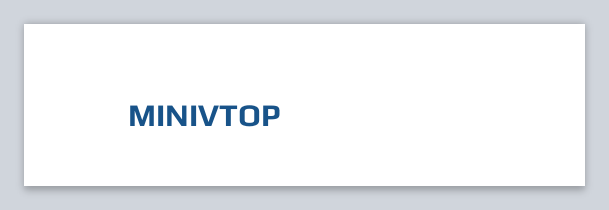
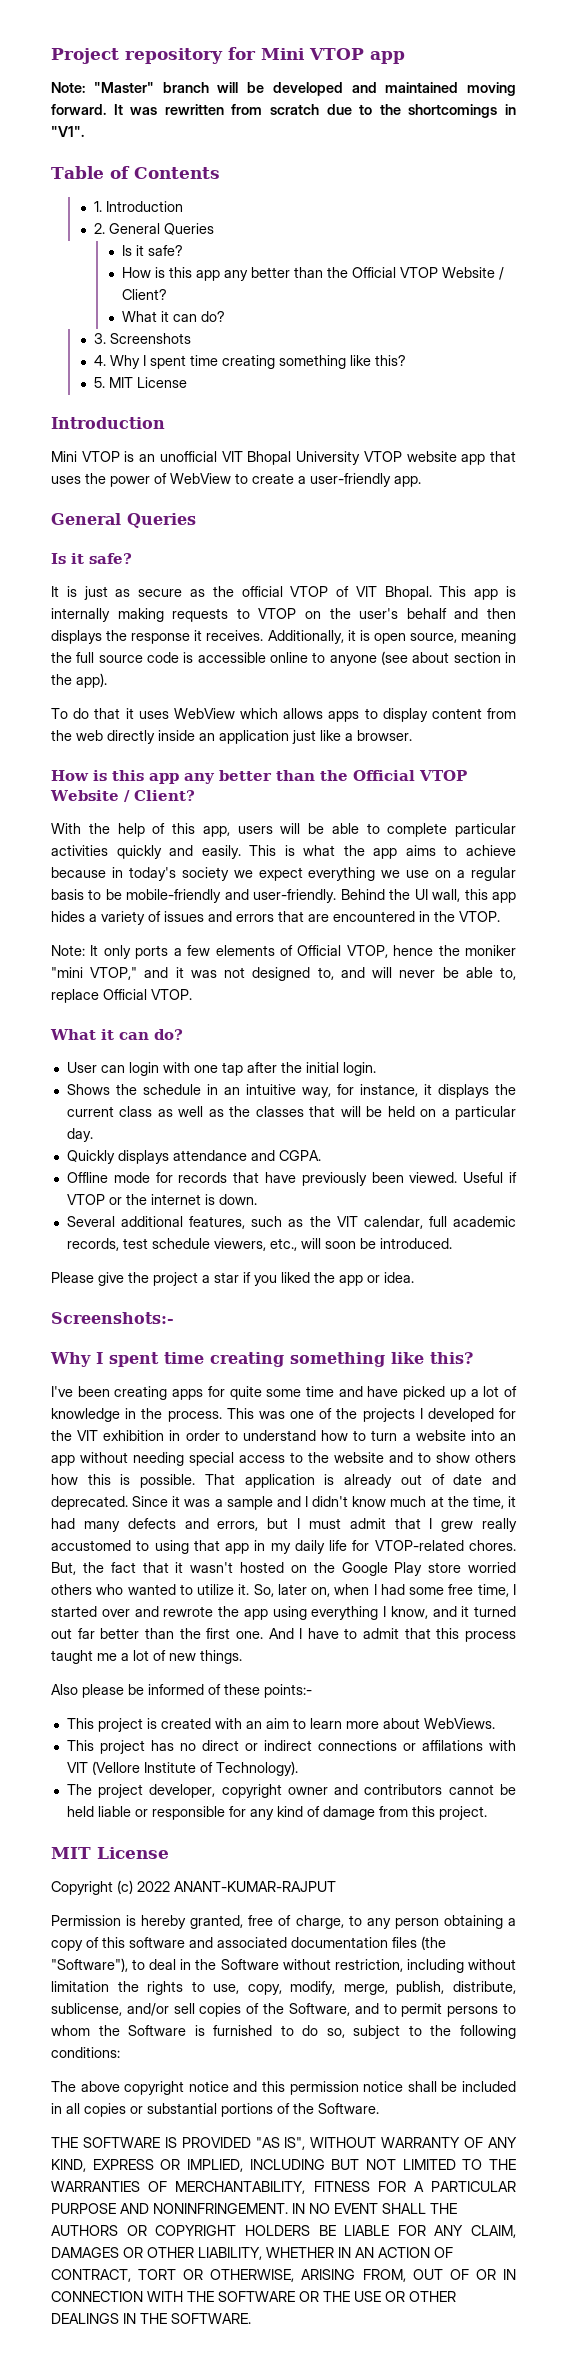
- MINIVTOP
+ Project repository for Mini VTOP app
+ Note: "Master" branch will be developed and maintained moving forward. It was rewritten from scratch due to the shortcomings in "V1".
+ Table of Contents
+ 1. Introduction
+ 2. General Queries
+ Is it safe?
+ How is this app any better than the Official VTOP Website / Client?
+ What it can do?
+ 3. Screenshots
+ 4. Why I spent time creating something like this?
+ 5. MIT License
+ Introduction
+ Mini VTOP is an unofficial VIT Bhopal University VTOP website app that uses the power of WebView to create a user-friendly app.
+ General Queries
+ Is it safe?
+ It is just as secure as the official VTOP of VIT Bhopal. This app is internally making requests to VTOP on the user's behalf and then displays the response it receives. Additionally, it is open source, meaning the full source code is accessible online to anyone (see about section in the app).
+ To do that it uses WebView which allows apps to display content from the web directly inside an application just like a browser.
+ How is this app any better than the Official VTOP Website / Client?
+ With the help of this app, users will be able to complete particular activities quickly and easily. This is what the app aims to achieve because in today's society we expect everything we use on a regular basis to be mobile-friendly and user-friendly. Behind the UI wall, this app hides a variety of issues and errors that are encountered in the VTOP.
+ Note: It only ports a few elements of Official VTOP, hence the moniker "mini VTOP," and it was not designed to, and will never be able to, replace Official VTOP.
+ What it can do?
+ User can login with one tap after the initial login.
+ Shows the schedule in an intuitive way, for instance, it displays the current class as well as the classes that will be held on a particular day.
+ Quickly displays attendance and CGPA.
+ Offline mode for records that have previously been viewed. Useful if VTOP or the internet is down.
+ Several additional features, such as the VIT calendar, full academic records, test schedule viewers, etc., will soon be introduced.
+ Please give the project a star if you liked the app or idea.
+ Screenshots:-
+ Why I spent time creating something like this?
+ I've been creating apps for quite some time and have picked up a lot of knowledge in the process. This was one of the projects I developed for the VIT exhibition in order to understand how to turn a website into an app without needing special access to the website and to show others how this is possible. That application is already out of date and deprecated. Since it was a sample and I didn't know much at the time, it had many defects and errors, but I must admit that I grew really accustomed to using that app in my daily life for VTOP-related chores. But, the fact that it wasn't hosted on the Google Play store worried others who wanted to utilize it. So, later on, when I had some free time, I started over and rewrote the app using everything I know, and it turned out far better than the first one. And I have to admit that this process taught me a lot of new things.
+ Also please be informed of these points:-
+ This project is created with an aim to learn more about WebViews.
+ This project has no direct or indirect connections or affilations with VIT (Vellore Institute of Technology).
+ The project developer, copyright owner and contributors cannot be held liable or responsible for any kind of damage from this project.
+ MIT License
+ Copyright (c) 2022 ANANT-KUMAR-RAJPUT
+ Permission is hereby granted, free of charge, to any person obtaining a copy of this software and associated documentation files (the "Software"), to deal in the Software without restriction, including without limitation the rights to use, copy, modify, merge, publish, distribute, sublicense, and/or sell copies of the Software, and to permit persons to whom the Software is furnished to do so, subject to the following conditions:
+ The above copyright notice and this permission notice shall be included in all copies or substantial portions of the Software.
+ THE SOFTWARE IS PROVIDED "AS IS", WITHOUT WARRANTY OF ANY KIND, EXPRESS OR IMPLIED, INCLUDING BUT NOT LIMITED TO THE WARRANTIES OF MERCHANTABILITY, FITNESS FOR A PARTICULAR PURPOSE AND NONINFRINGEMENT. IN NO EVENT SHALL THE AUTHORS OR COPYRIGHT HOLDERS BE LIABLE FOR ANY CLAIM, DAMAGES OR OTHER LIABILITY, WHETHER IN AN ACTION OF CONTRACT, TORT OR OTHERWISE, ARISING FROM, OUT OF OR IN CONNECTION WITH THE SOFTWARE OR THE USE OR OTHER DEALINGS IN THE SOFTWARE.

